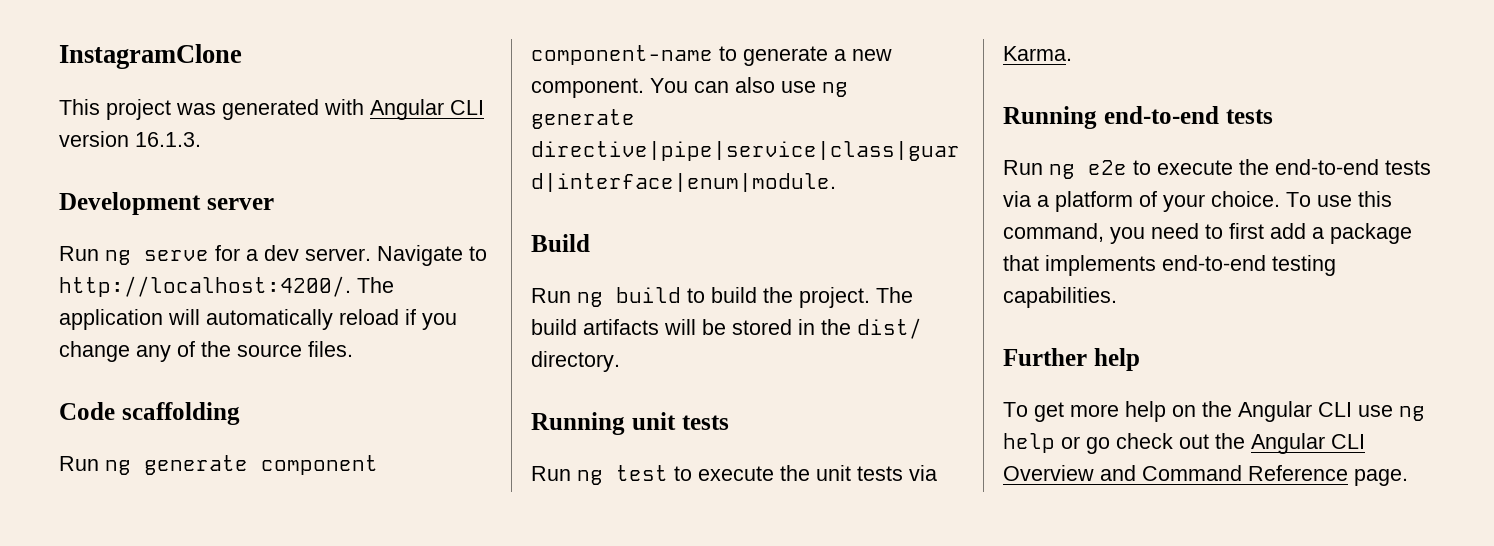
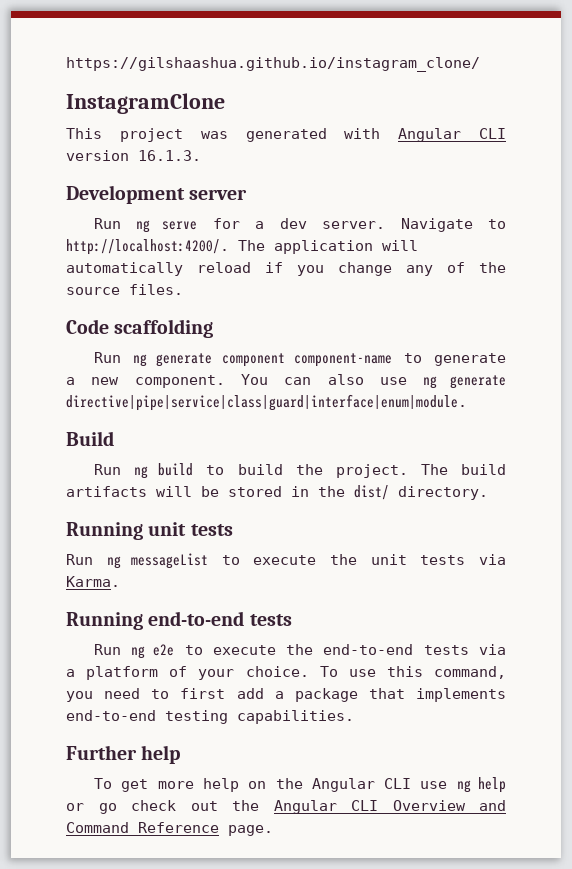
+ https://gilshaashua.github.io/instagram_clone/
- Run ng test to execute the unit tests via Karma.
+ Run ng messageList to execute the unit tests via Karma.

